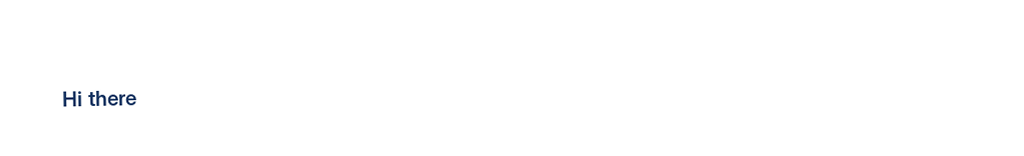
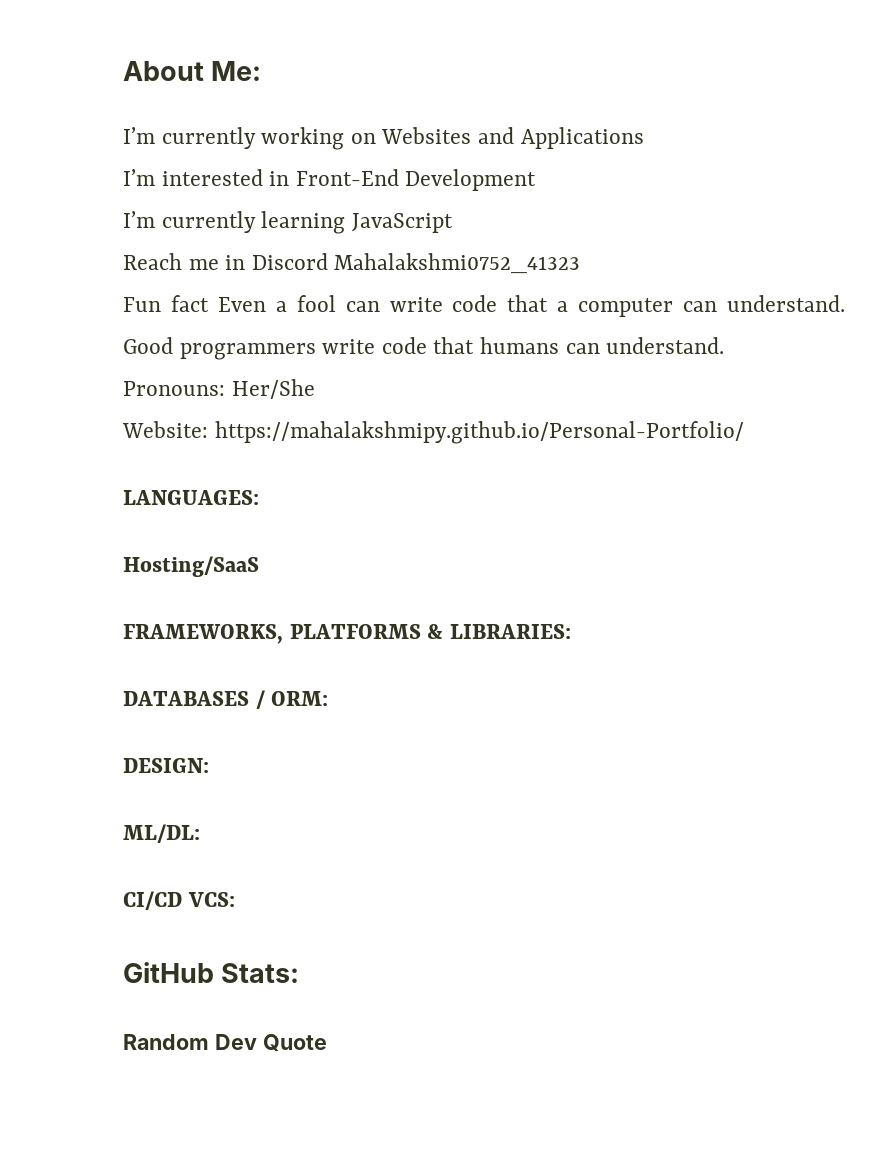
- Hi there
+ About Me:
+ I’m currently working on Websites and Applications
+ I’m interested in Front-End Development
+ I’m currently learning JavaScript
+ Reach me in Discord Mahalakshmi0752_41323
+ Fun fact Even a fool can write code that a computer can understand. Good programmers write code that humans can understand.
+ Pronouns: Her/She
+ Website: https://mahalakshmipy.github.io/Personal-Portfolio/
+ LANGUAGES:
+ Hosting/SaaS
+ FRAMEWORKS, PLATFORMS & LIBRARIES:
+ DATABASES / ORM:
+ DESIGN:
+ ML/DL:
+ CI/CD VCS:
+ GitHub Stats:
+ Random Dev Quote

